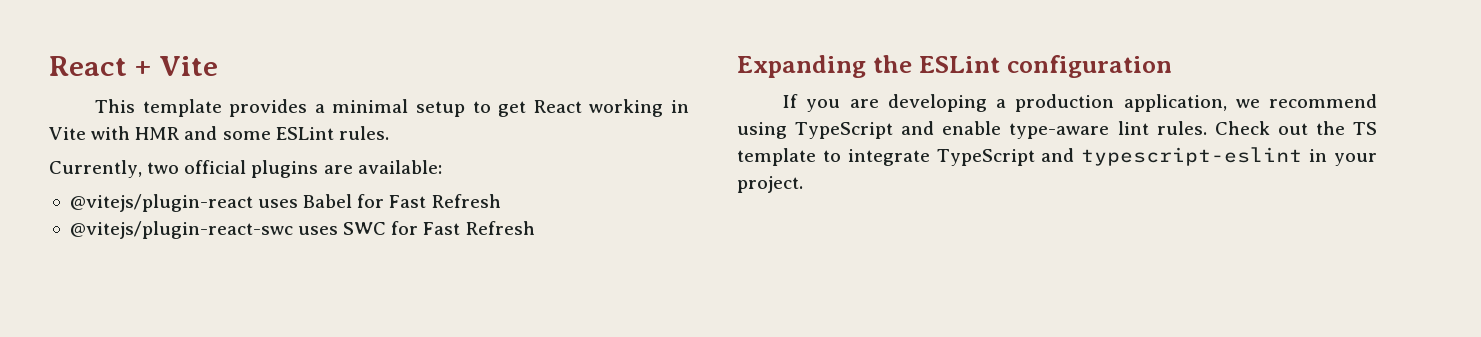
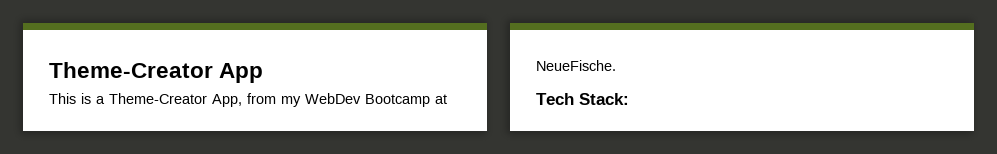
- React + Vite
- This template provides a minimal setup to get React working in Vite with HMR and some ESLint rules.
- Currently, two official plugins are available:
- @vitejs/plugin-react uses Babel for Fast Refresh
- @vitejs/plugin-react-swc uses SWC for Fast Refresh
- Expanding the ESLint configuration
- If you are developing a production application, we recommend using TypeScript and enable type-aware lint rules. Check out the TS template to integrate TypeScript and typescript-eslint in your project.
+ Theme-Creator App
+ This is a Theme-Creator App, from my WebDev Bootcamp at NeueFische.
+ Tech Stack:

